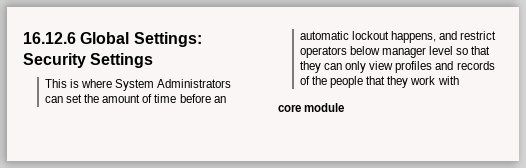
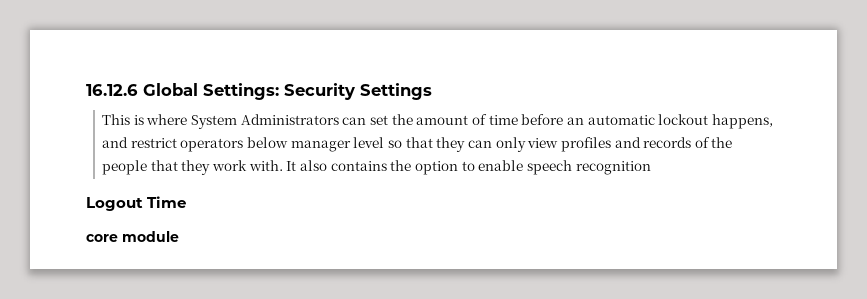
- This is where System Administrators can set the amount of time before an automatic lockout happens, and restrict operators below manager level so that they can only view profiles and records of the people that they work with
+ This is where System Administrators can set the amount of time before an automatic lockout happens, and restrict operators below manager level so that they can only view profiles and records of the people that they work with. It also contains the option to enable speech recognition
+ Logout Time

